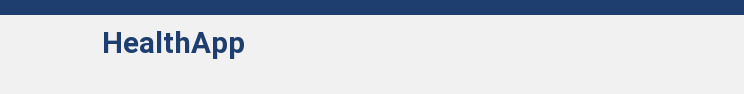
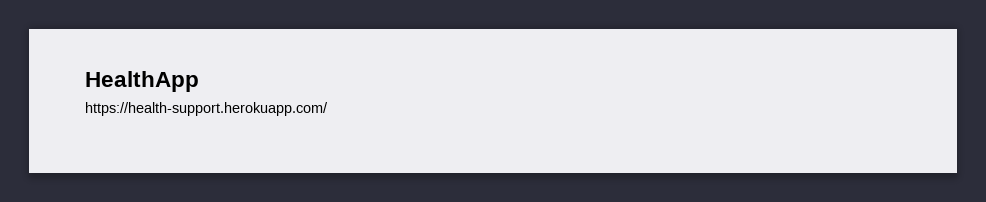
+ https://health-support.herokuapp.com/

